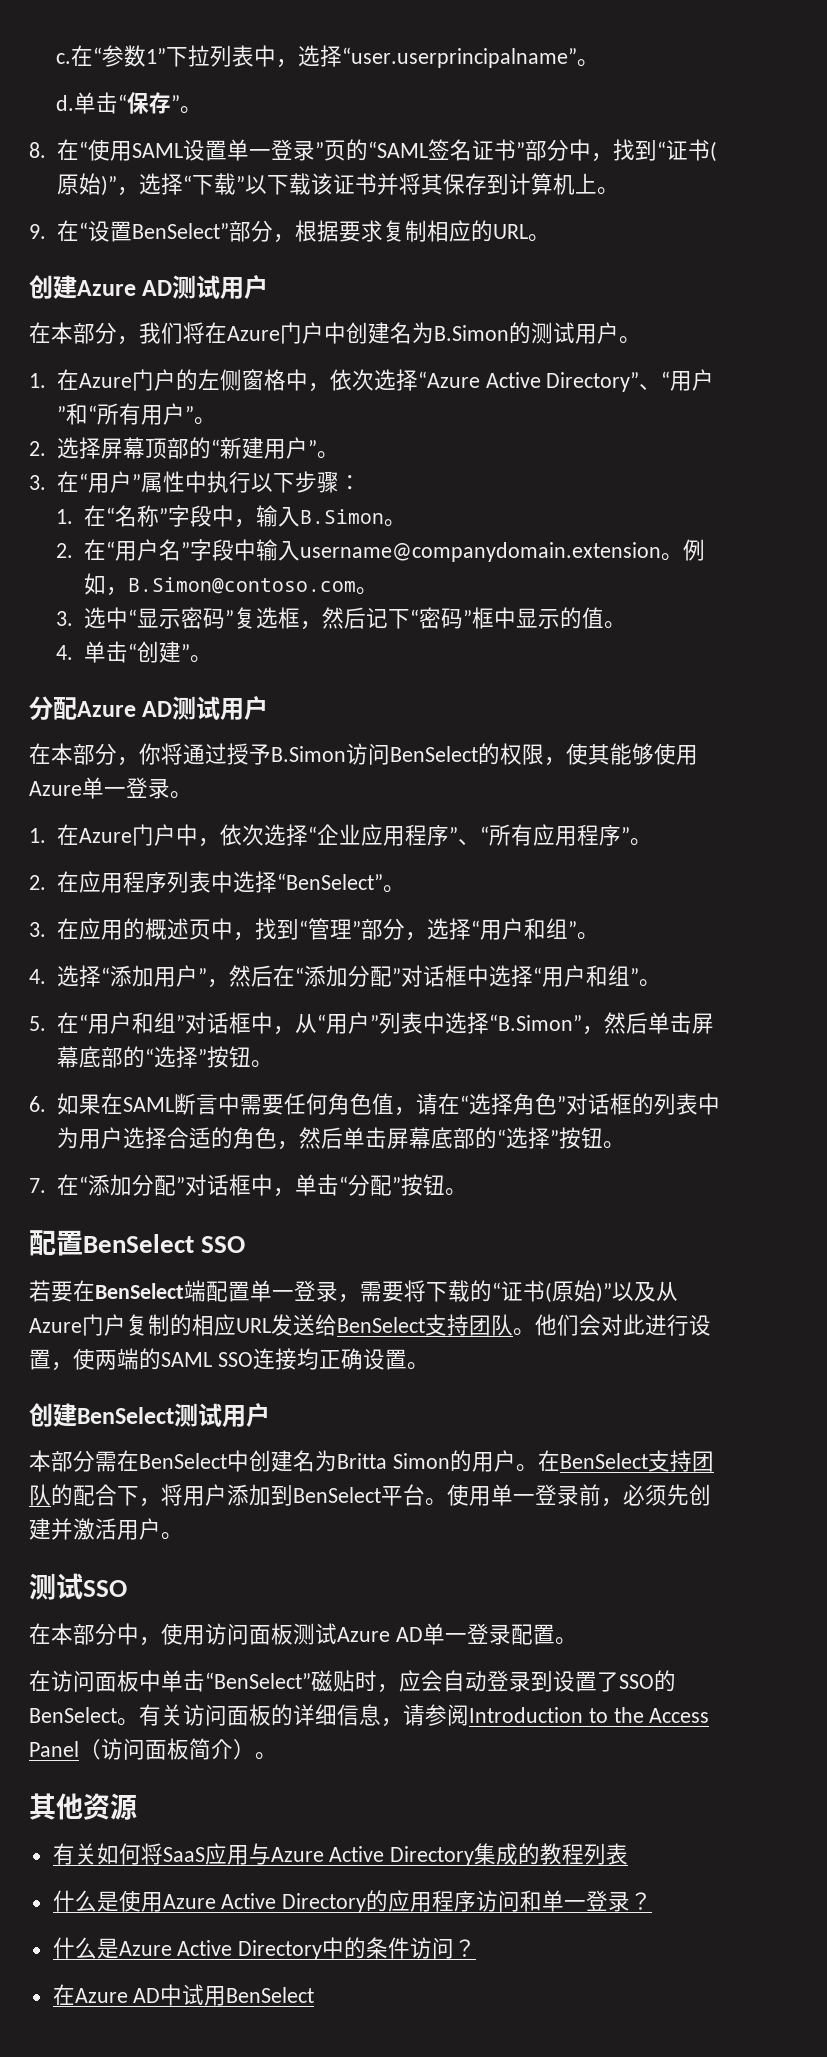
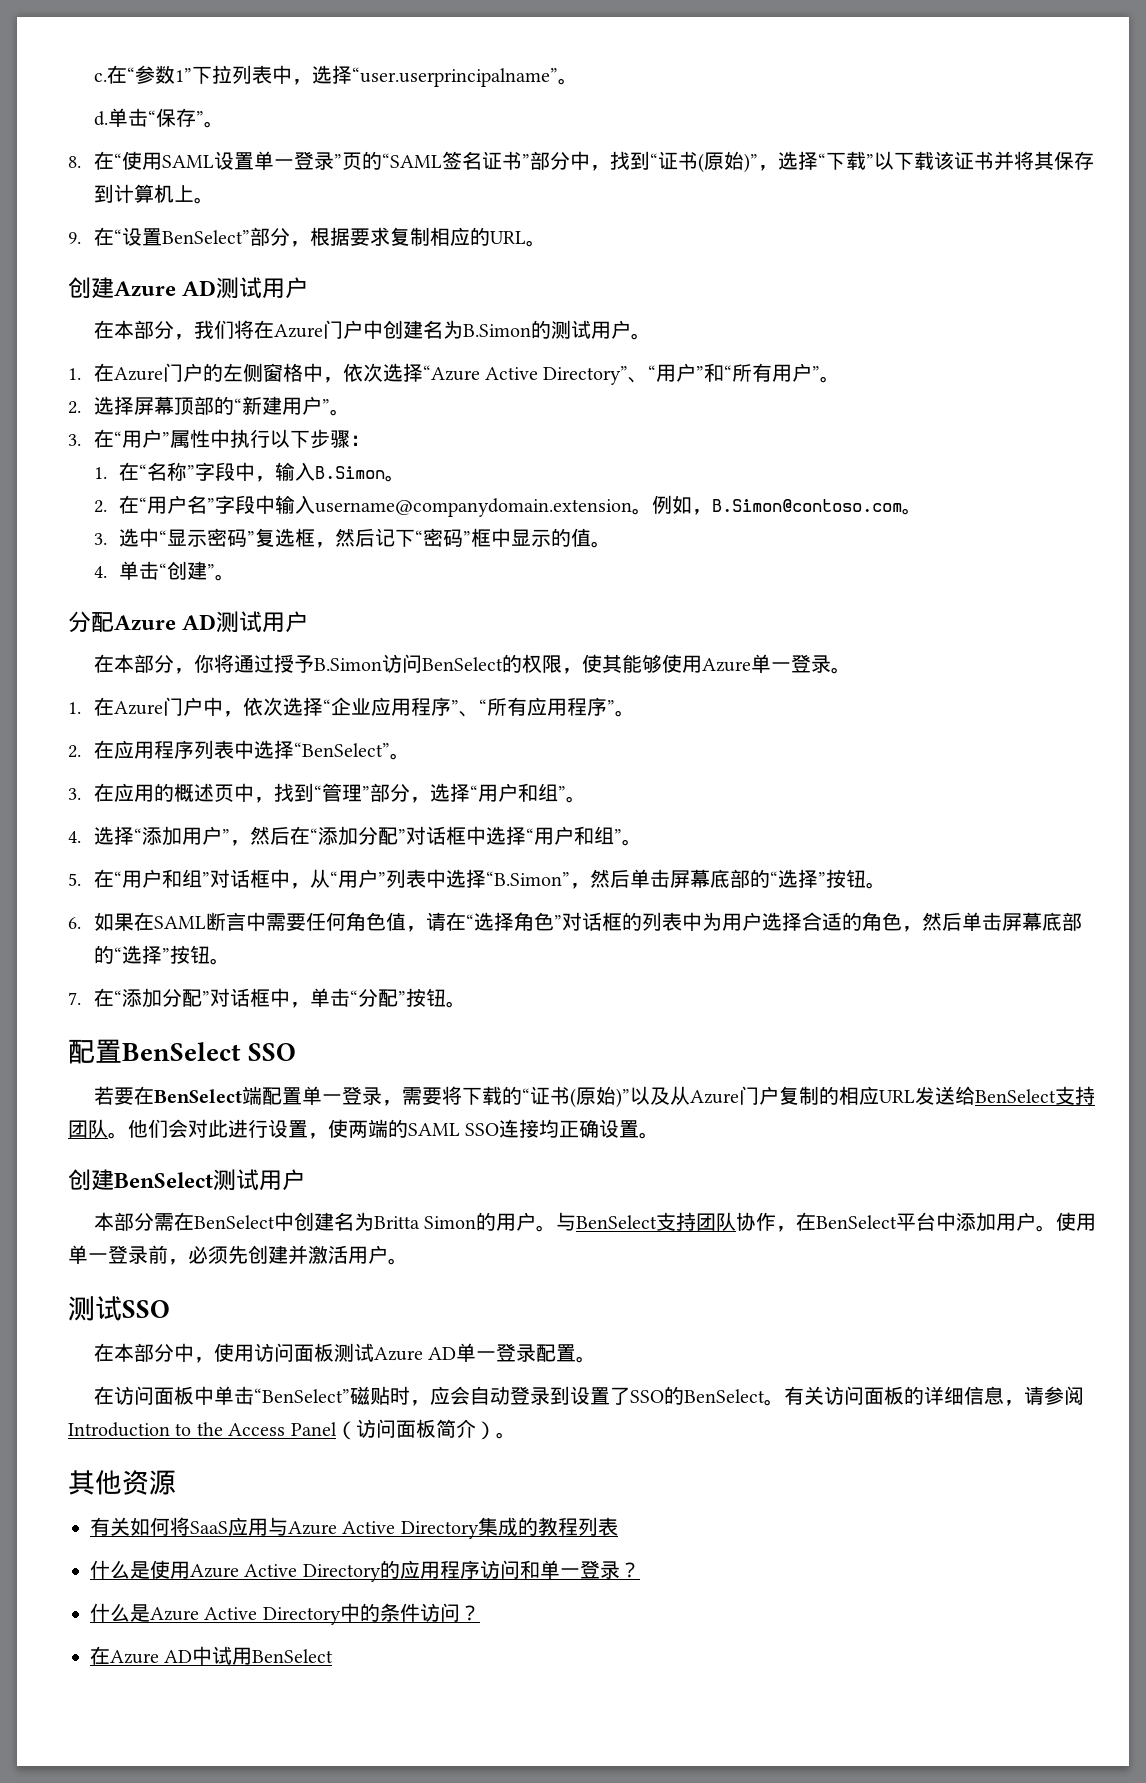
- 在BenSelect支持团队的配合下，将用户添加到BenSelect平台。
+ 与BenSelect支持团队协作，在BenSelect平台中添加用户。

